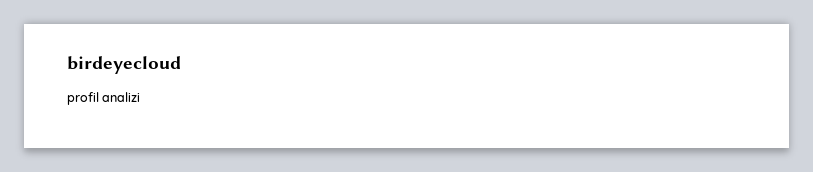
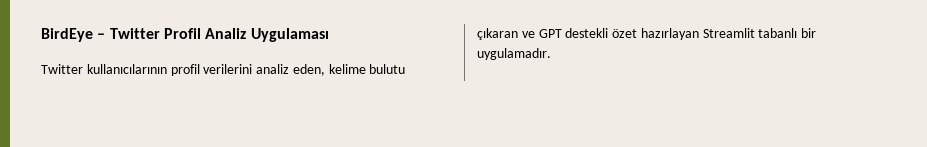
- birdeyecloud
- profil analizi
+ BirdEye – Twitter Profil Analiz Uygulaması
+ Twitter kullanıcılarının profil verilerini analiz eden, kelime bulutu çıkaran ve GPT destekli özet hazırlayan Streamlit tabanlı bir uygulamadır.

